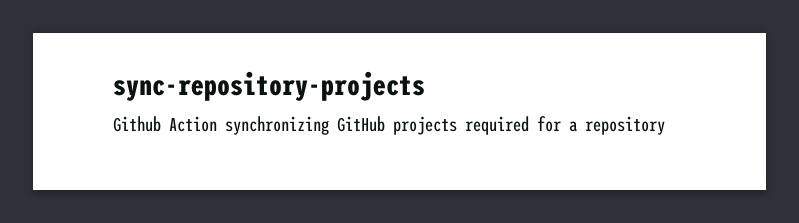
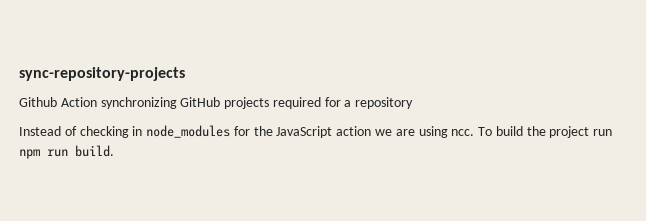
+ Instead of checking in node_modules for the JavaScript action we are using ncc. To build the project run npm run build.

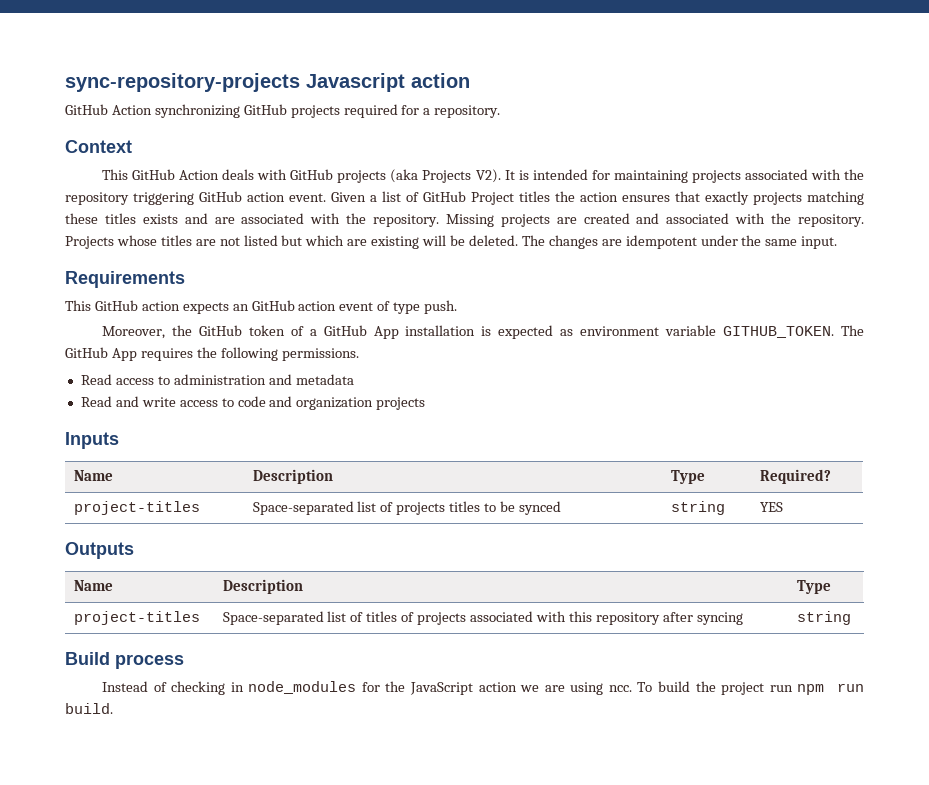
- sync-repository-projects
- Github Action synchronizing GitHub projects required for a repository
+ sync-repository-projects Javascript action
+ GitHub Action synchronizing GitHub projects required for a repository.
+ Context
+ This GitHub Action deals with GitHub projects (aka Projects V2). It is intended for maintaining projects associated with the repository triggering GitHub action event. Given a list of GitHub Project titles the action ensures that exactly projects matching these titles exists and are associated with the repository. Missing projects are created and associated with the repository. Projects whose titles are not listed but which are existing will be deleted. The changes are idempotent under the same input.
+ Requirements
+ This GitHub action expects an GitHub action event of type push.
+ Moreover, the GitHub token of a GitHub App installation is expected as environment variable GITHUB_TOKEN. The GitHub App requires the following permissions.
+ Read access to administration and metadata
+ Read and write access to code and organization projects
+ Inputs
+ Name | Description | Type | Required?
+ project-titles | Space-separated list of projects titles to be synced | string | YES
+ Outputs
+ Name | Description | Type
+ project-titles | Space-separated list of titles of projects associated with this repository after syncing | string
+ Build process

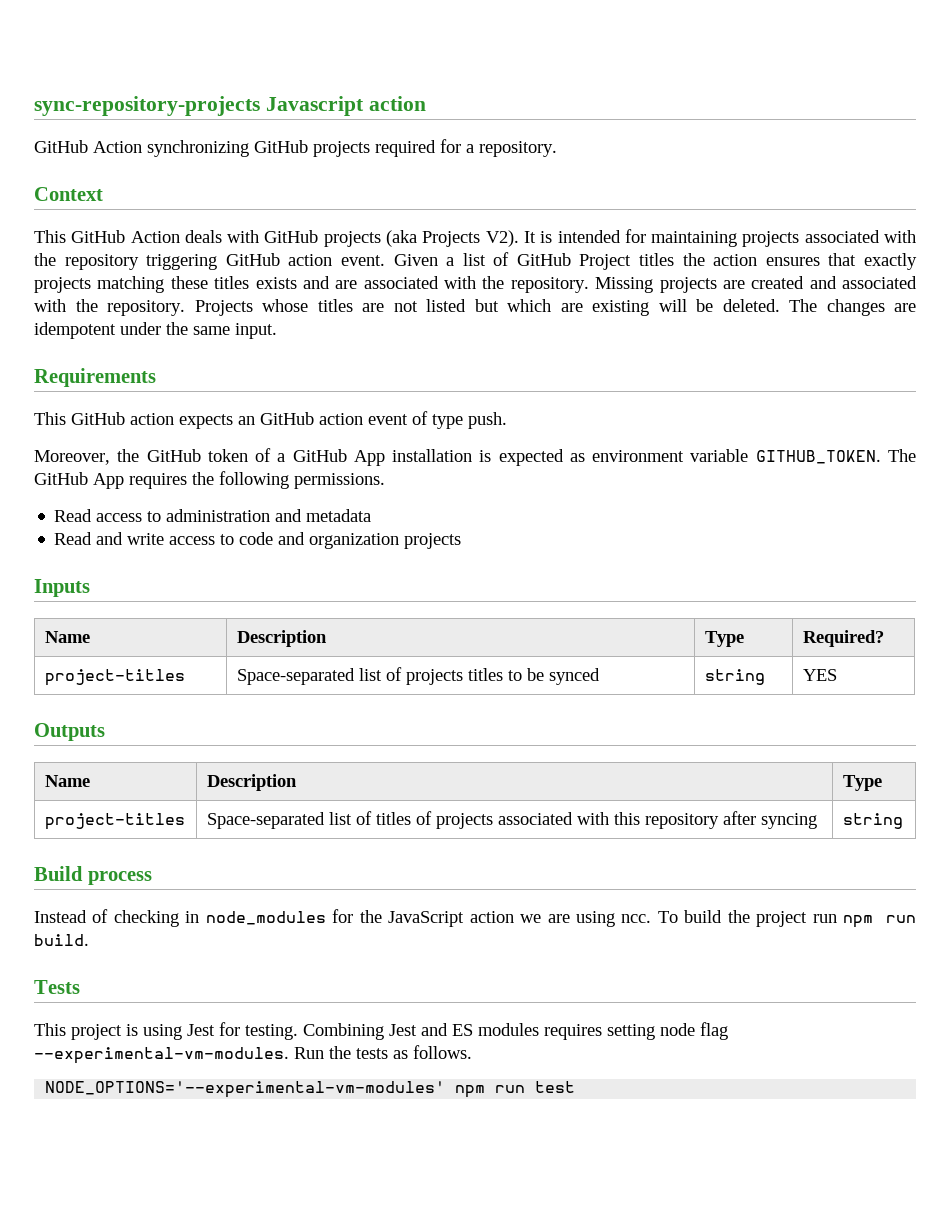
+ Tests
+ This project is using Jest for testing. Combining Jest and ES modules requires setting node flag --experimental-vm-modules. Run the tests as follows.
+ NODE_OPTIONS='--experimental-vm-modules' npm run test

